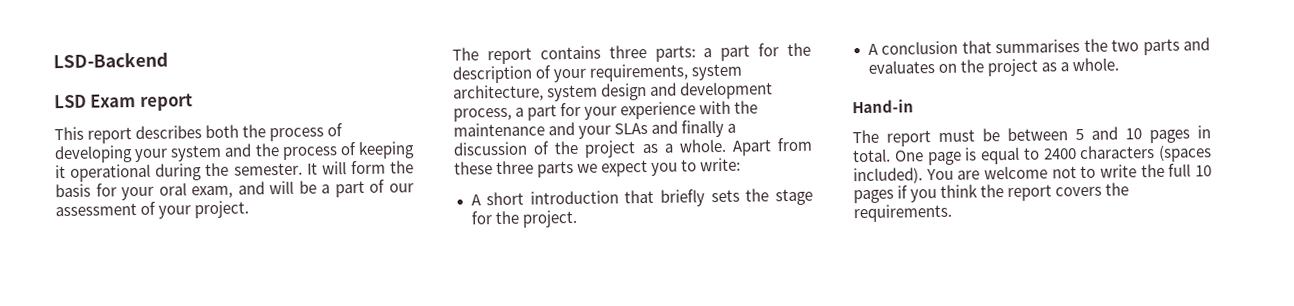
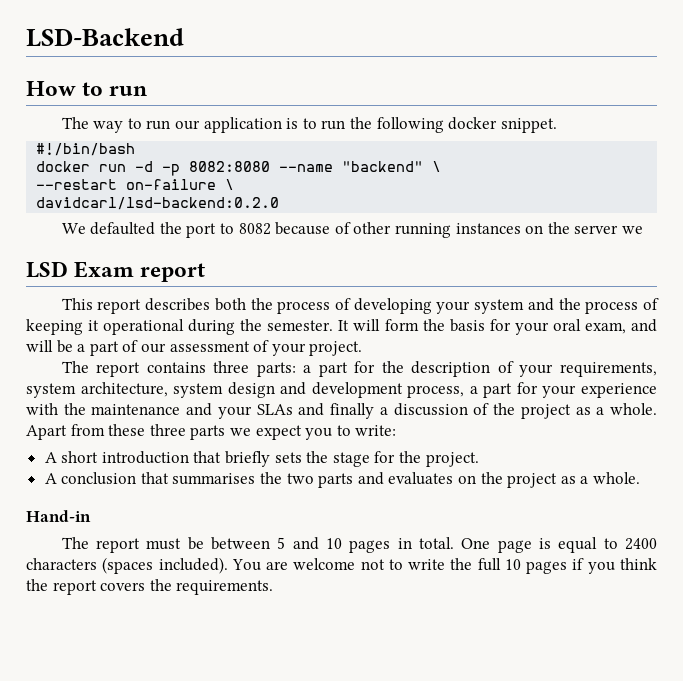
+ How to run
+ The way to run our application is to run the following docker snippet.
+ #!/bin/bash
+ docker run -d -p 8082:8080 --name "backend" \
+ --restart on-failure \
+ davidcarl/lsd-backend:0.2.0
+ We defaulted the port to 8082 because of other running instances on the server we

